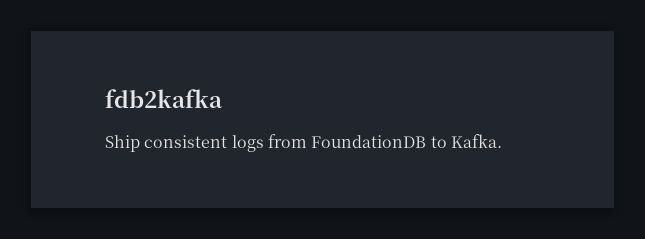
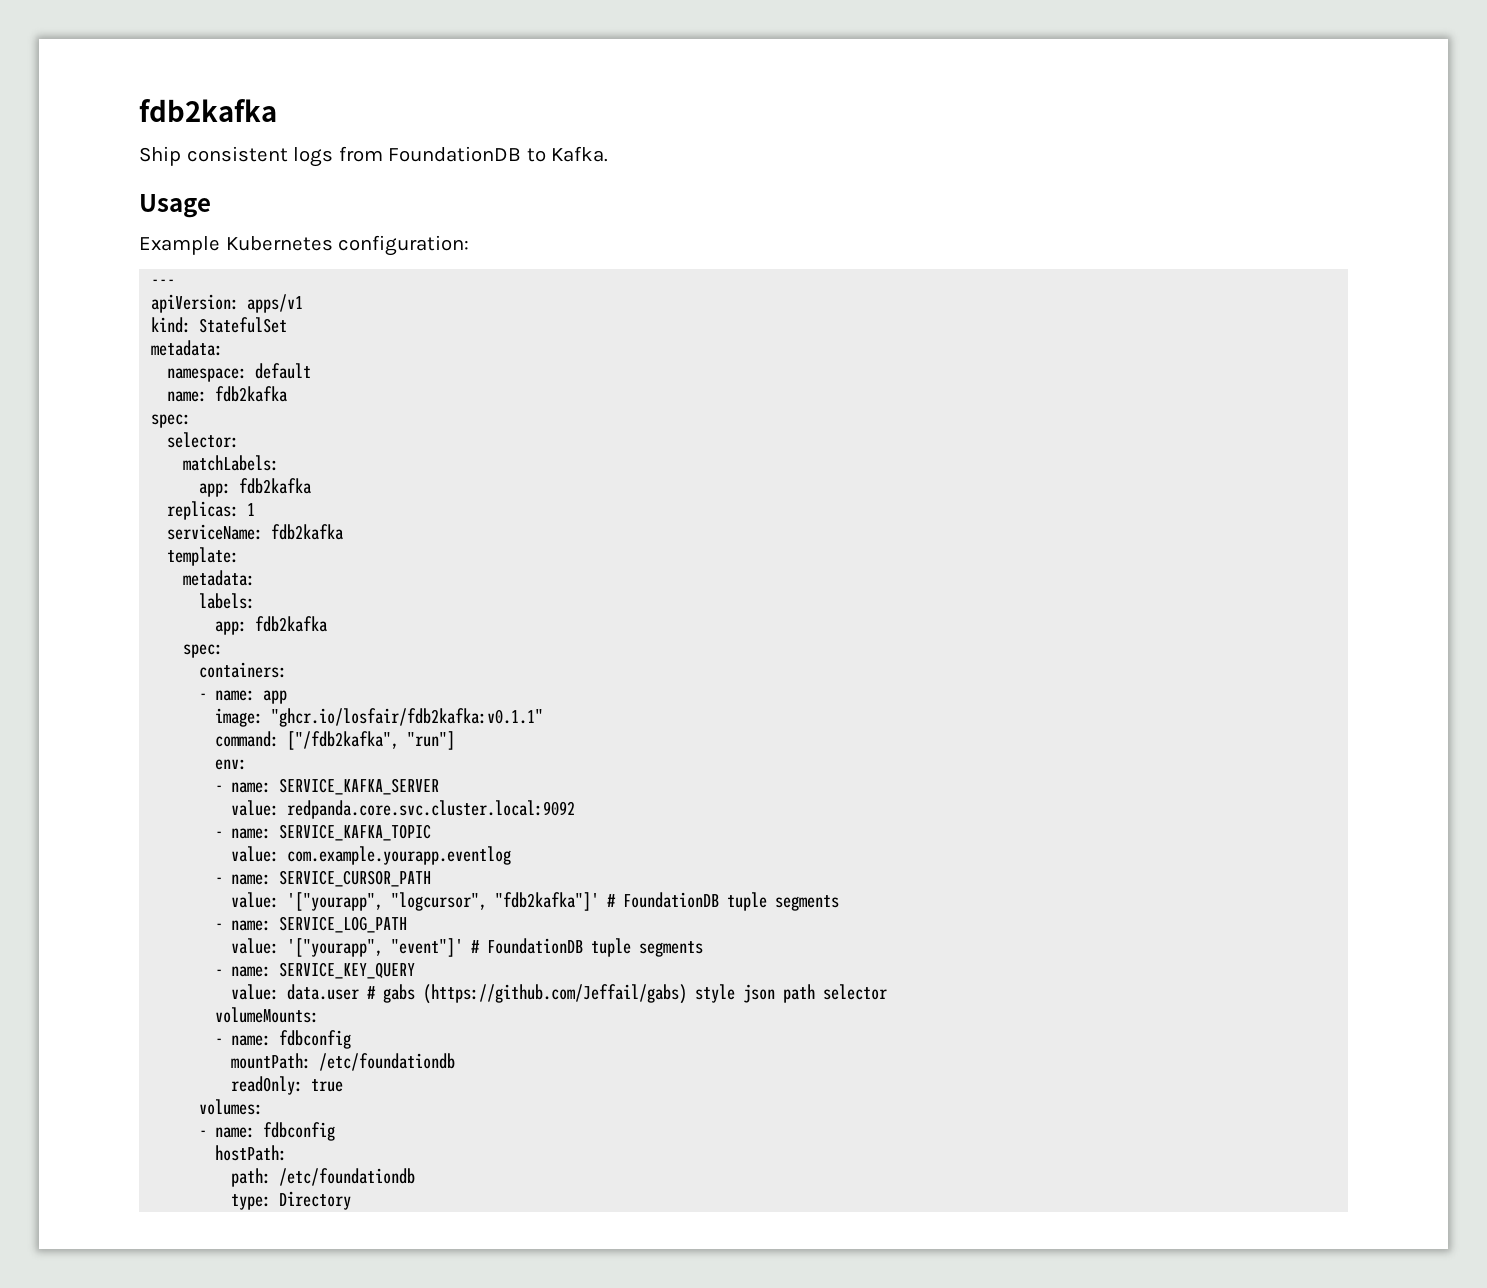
+ Usage
+ Example Kubernetes configuration:
+ ---
+ apiVersion: apps/v1
+ kind: StatefulSet
+ metadata:
+ namespace: default
+ name: fdb2kafka
+ spec:
+ selector:
+ matchLabels:
+ app: fdb2kafka
+ replicas: 1
+ serviceName: fdb2kafka
+ template:
+ metadata:
+ labels:
+ app: fdb2kafka
+ spec:
+ containers:
+ - name: app
+ image: "ghcr.io/losfair/fdb2kafka:v0.1.1"
+ command: ["/fdb2kafka", "run"]
+ env:
+ - name: SERVICE_KAFKA_SERVER
+ value: redpanda.core.svc.cluster.local:9092
+ - name: SERVICE_KAFKA_TOPIC
+ value: com.example.yourapp.eventlog
+ - name: SERVICE_CURSOR_PATH
+ value: '["yourapp", "logcursor", "fdb2kafka"]' # FoundationDB tuple segments
+ - name: SERVICE_LOG_PATH
+ value: '["yourapp", "event"]' # FoundationDB tuple segments
+ - name: SERVICE_KEY_QUERY
+ value: data.user # gabs (https://github.com/Jeffail/gabs) style json path selector
+ volumeMounts:
+ - name: fdbconfig
+ mountPath: /etc/foundationdb
+ readOnly: true
+ volumes:
+ - name: fdbconfig
+ hostPath:
+ path: /etc/foundationdb
+ type: Directory

